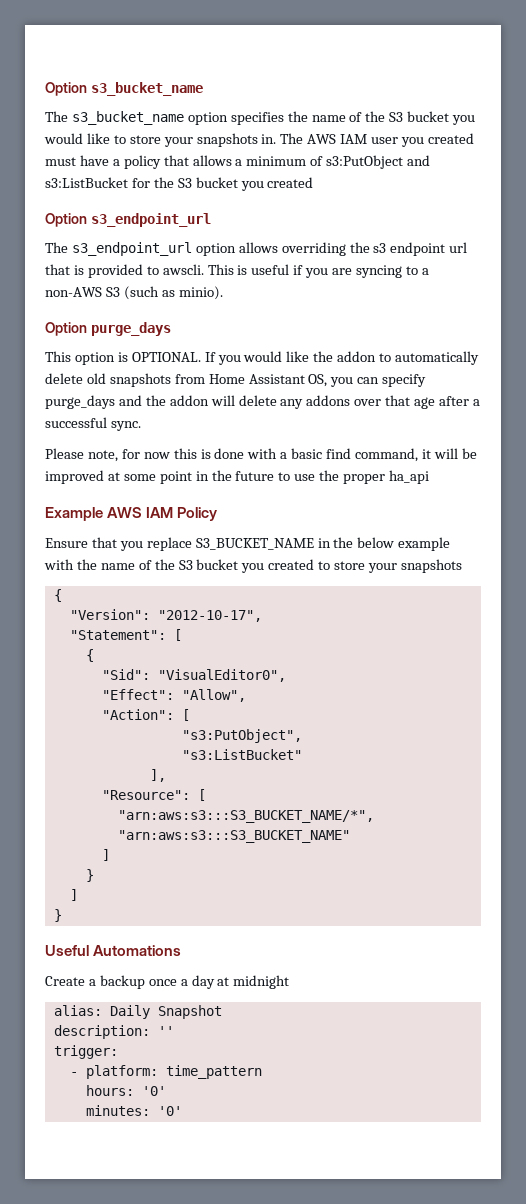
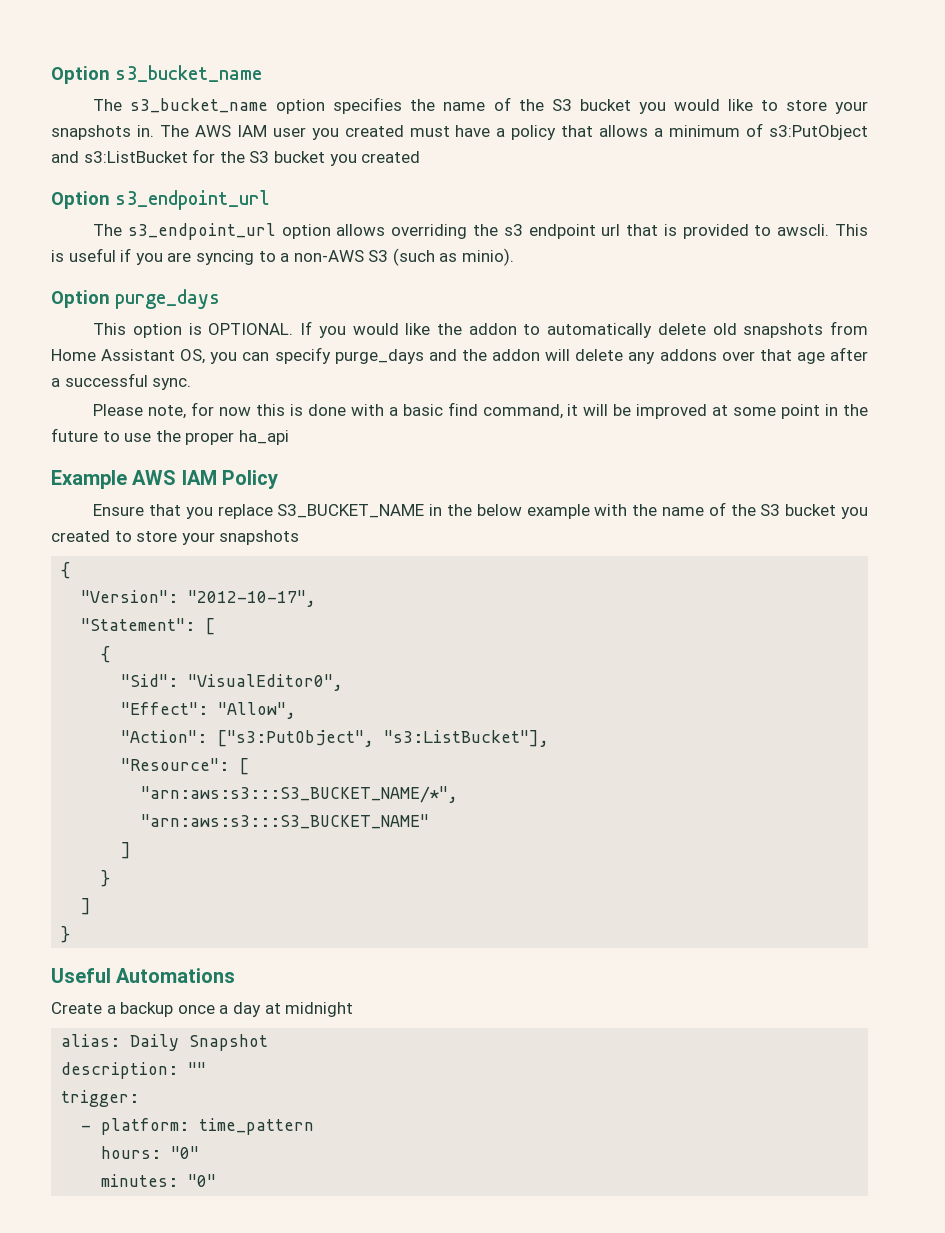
- "Action": [
- "s3:PutObject",
- "s3:ListBucket"
- ],
+ "Action": ["s3:PutObject", "s3:ListBucket"],
- description: ''
+ description: ""
- hours: '0'
+ hours: "0"
- minutes: '0'
+ minutes: "0"

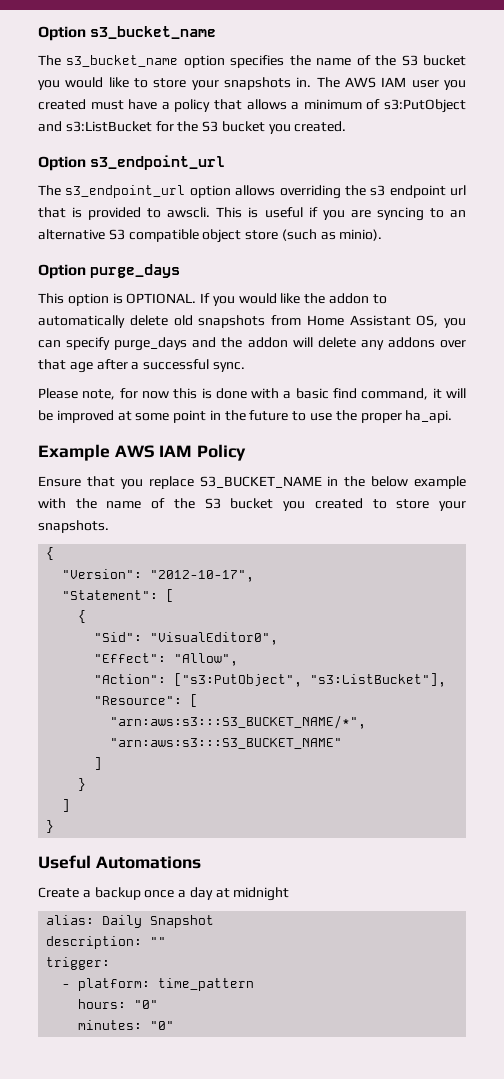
- The AWS IAM user you created must have a policy that allows a minimum of s3:PutObject and s3:ListBucket for the S3 bucket you created
+ The AWS IAM user you created must have a policy that allows a minimum of s3:PutObject and s3:ListBucket for the S3 bucket you created.
- This is useful if you are syncing to a non-AWS S3 (such as minio).
+ This is useful if you are syncing to an alternative S3 compatible object store (such as minio).
- Please note, for now this is done with a basic find command, it will be improved at some point in the future to use the proper ha_api
+ Please note, for now this is done with a basic find command, it will be improved at some point in the future to use the proper ha_api.
- Ensure that you replace S3_BUCKET_NAME in the below example with the name of the S3 bucket you created to store your snapshots
+ Ensure that you replace S3_BUCKET_NAME in the below example with the name of the S3 bucket you created to store your snapshots.

